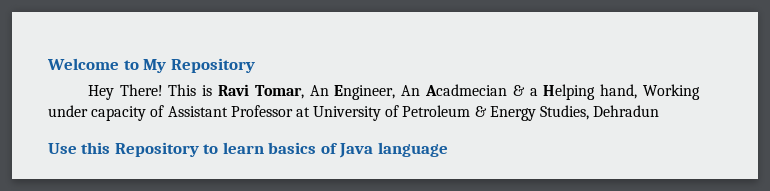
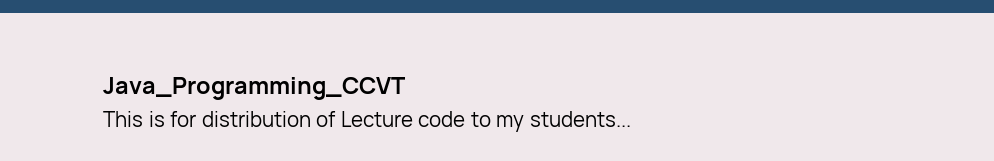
- Welcome to My Repository
- Hey There! This is Ravi Tomar, An Engineer, An Acadmecian & a Helping hand, Working under capacity of Assistant Professor at University of Petroleum & Energy Studies, Dehradun
- Use this Repository to learn basics of Java language
+ Java_Programming_CCVT
+ This is for distribution of Lecture code to my students...

